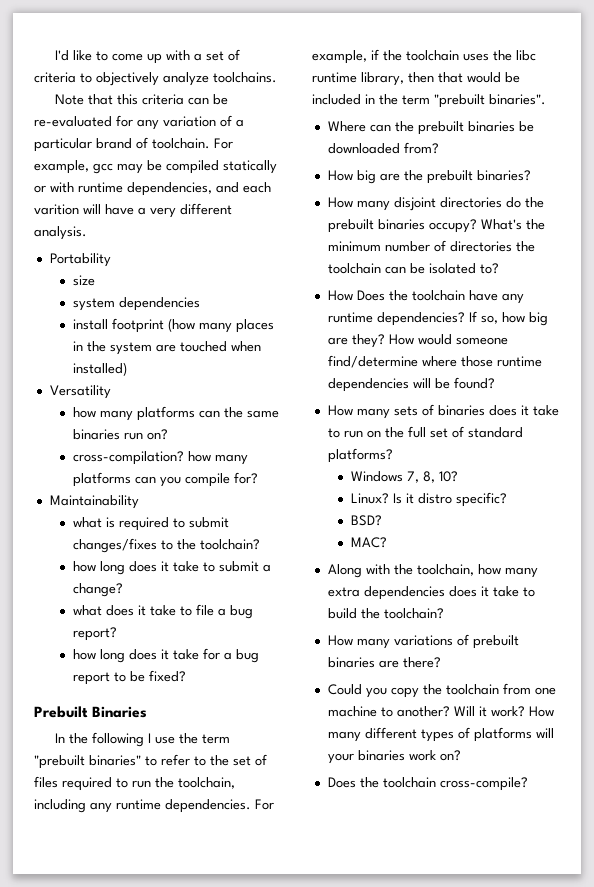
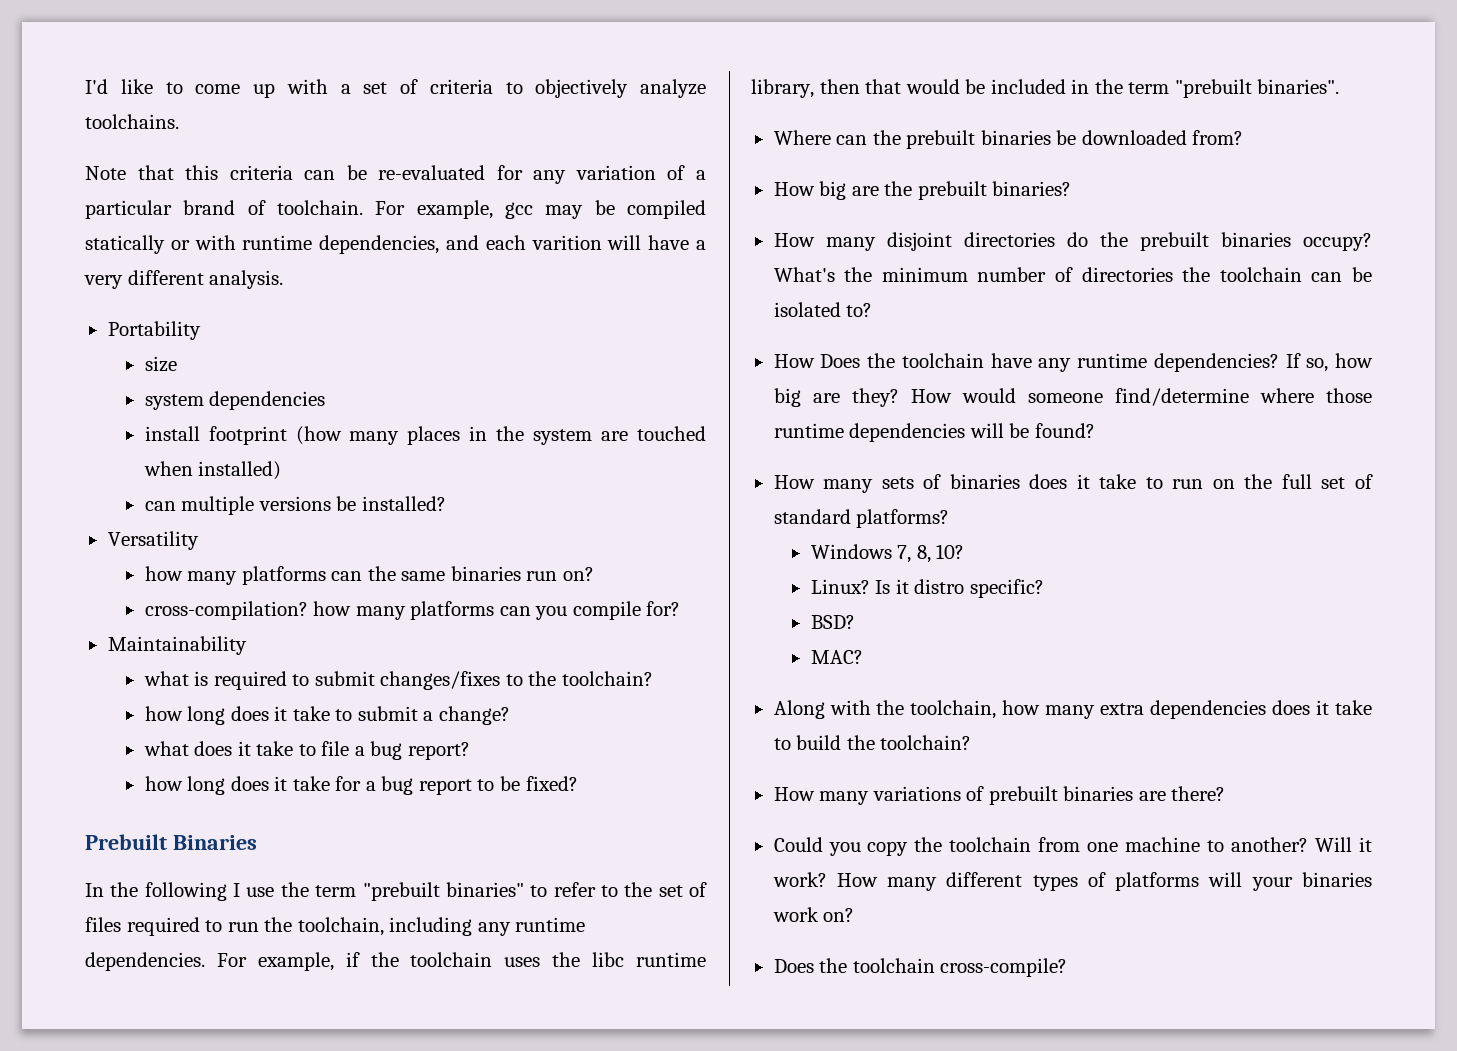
+ can multiple versions be installed?

